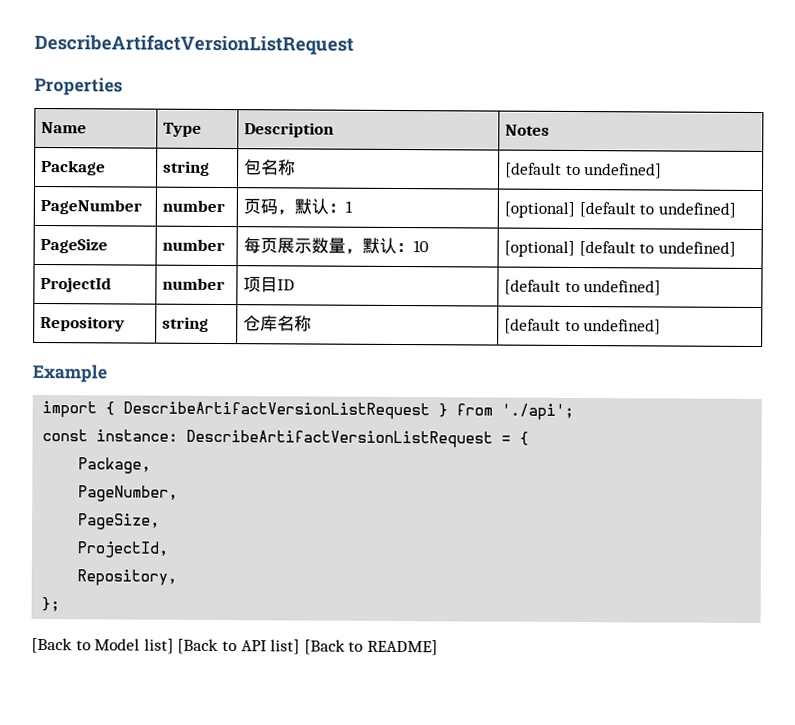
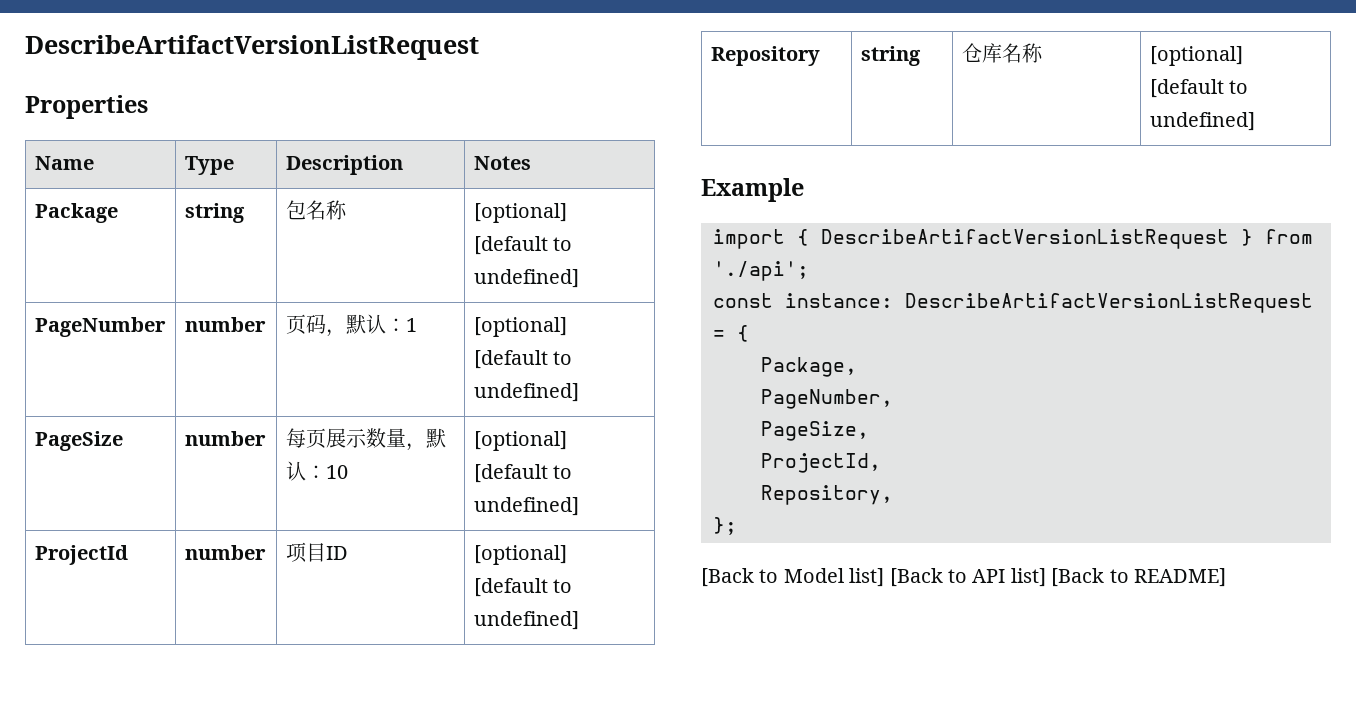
- Package | string | 包名称 | [default to undefined]
+ Package | string | 包名称 | [optional] [default to undefined]
- ProjectId | number | 项目ID | [default to undefined]
+ ProjectId | number | 项目ID | [optional] [default to undefined]
- Repository | string | 仓库名称 | [default to undefined]
+ Repository | string | 仓库名称 | [optional] [default to undefined]

